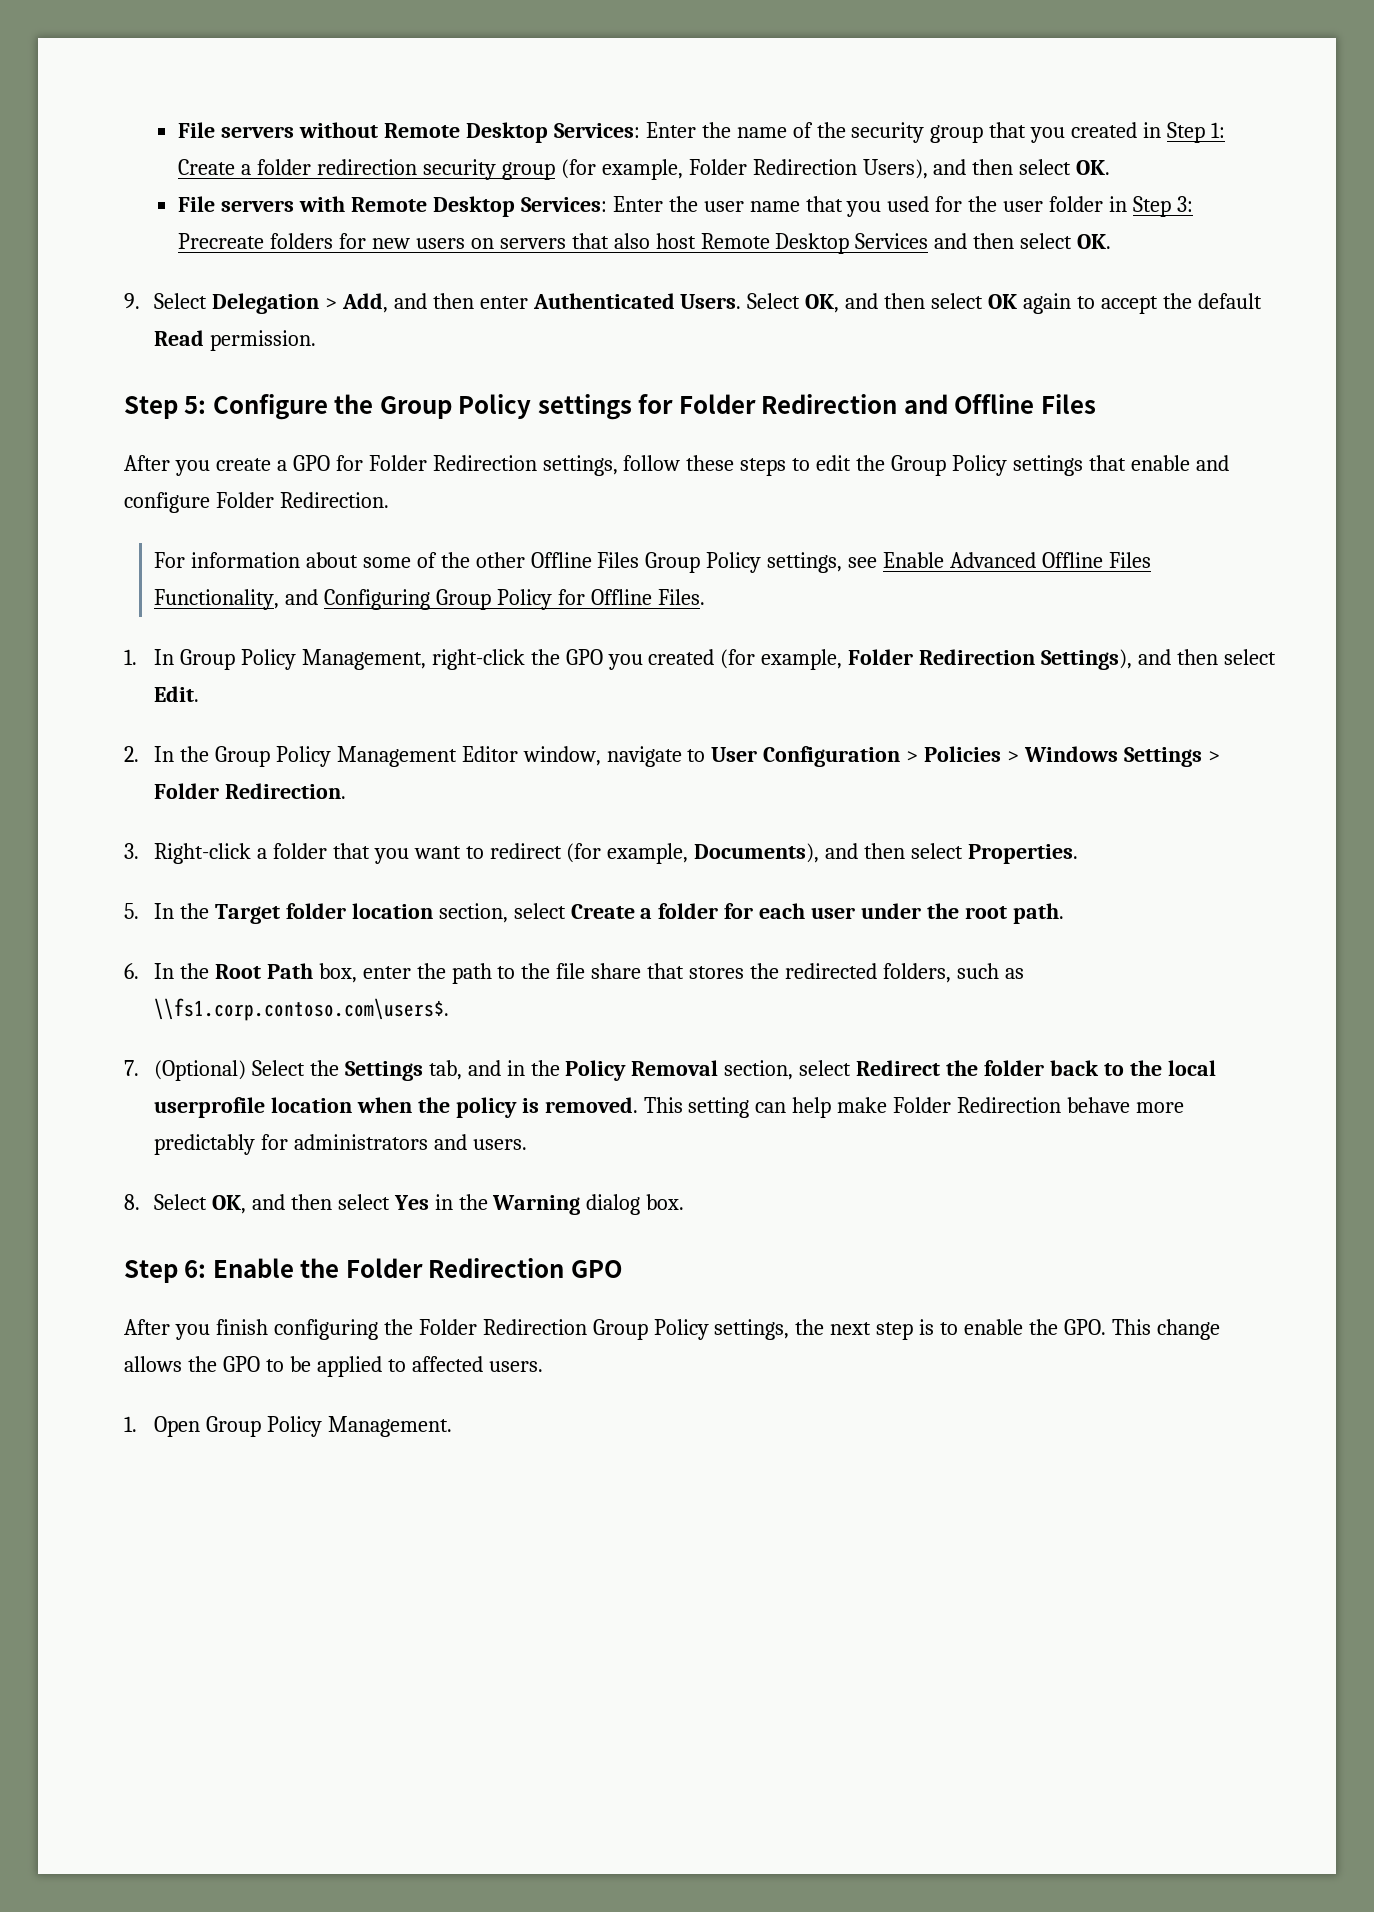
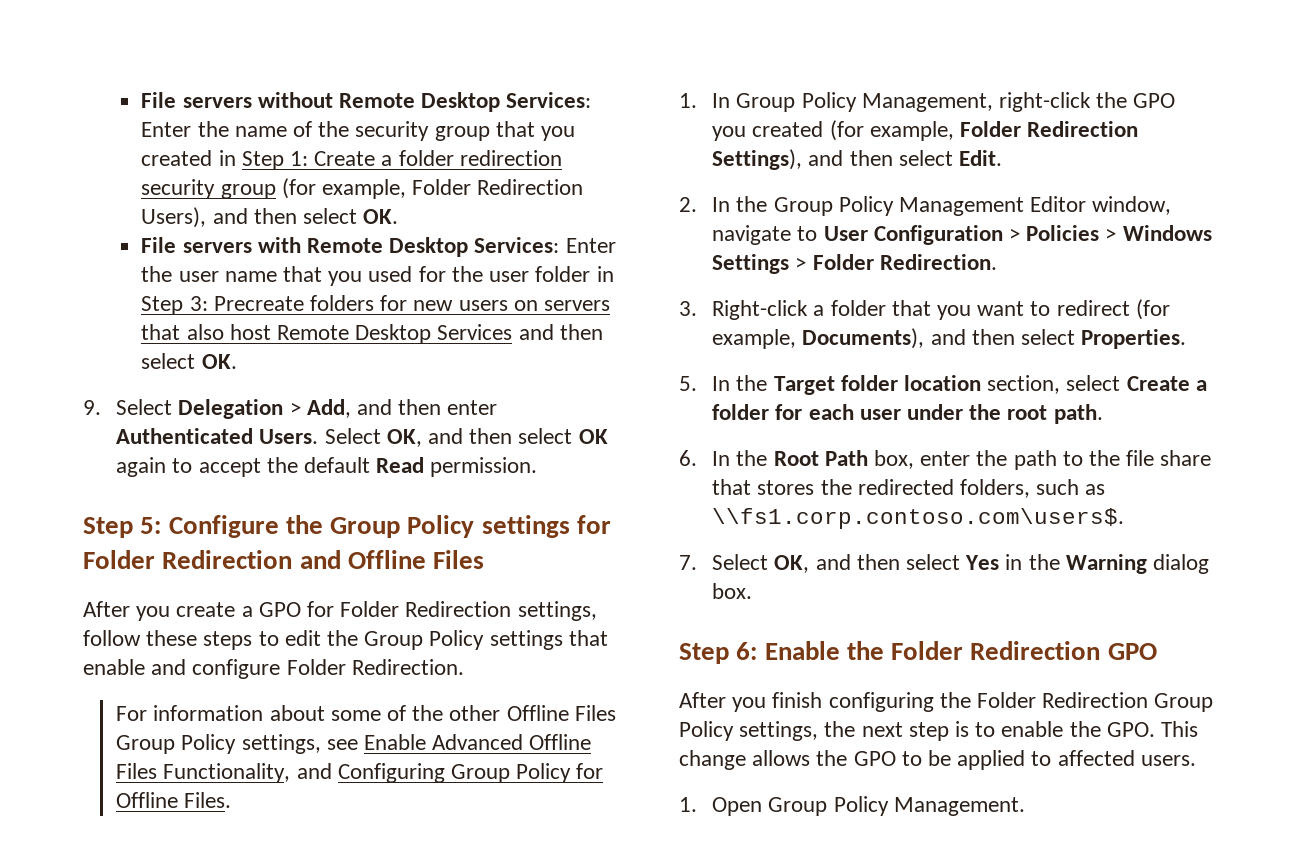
- 7. (Optional) Select the Settings tab, and in the Policy Removal section, select Redirect the folder back to the local userprofile location when the policy is removed. This setting can help make Folder Redirection behave more predictably for administrators and users.
- 8. Select OK, and then select Yes in the Warning dialog box.
+ 7. Select OK, and then select Yes in the Warning dialog box.

